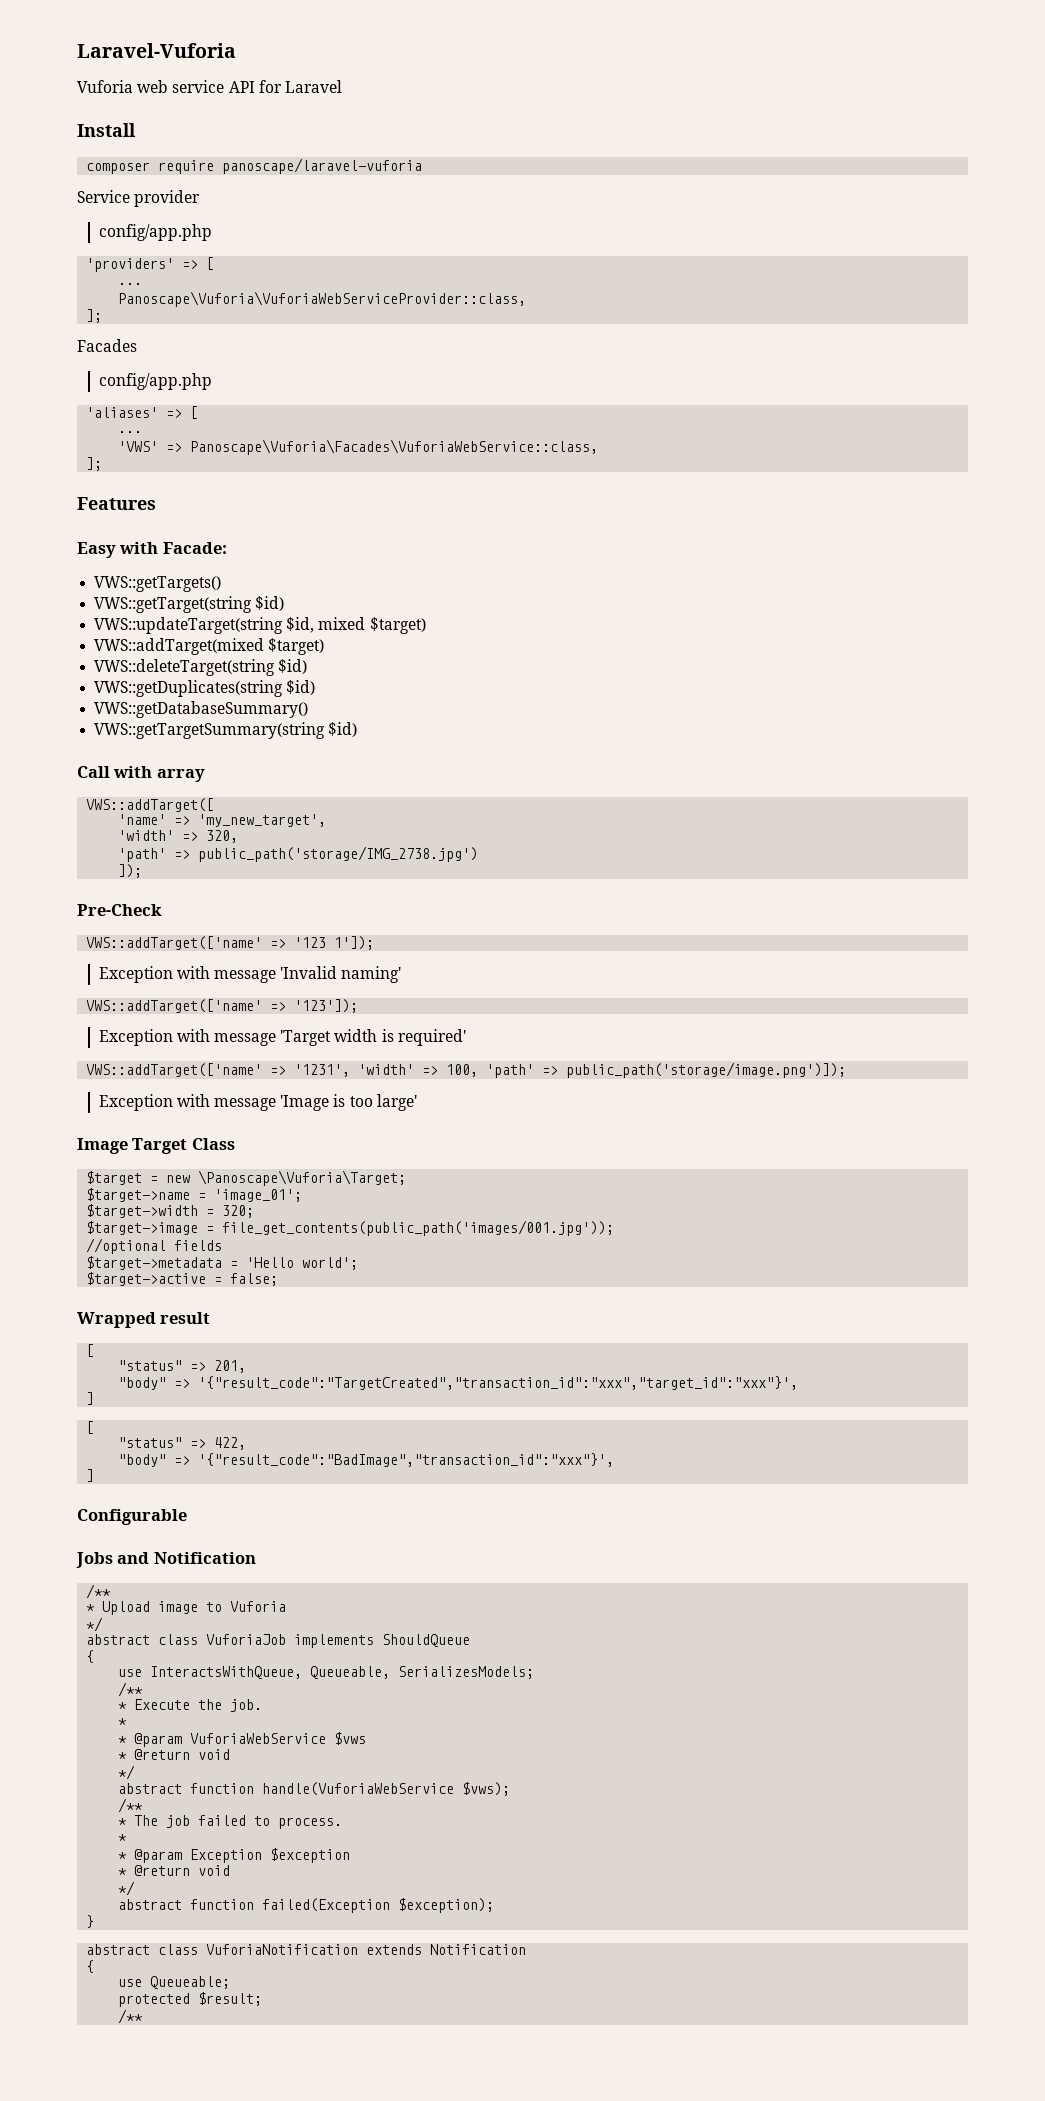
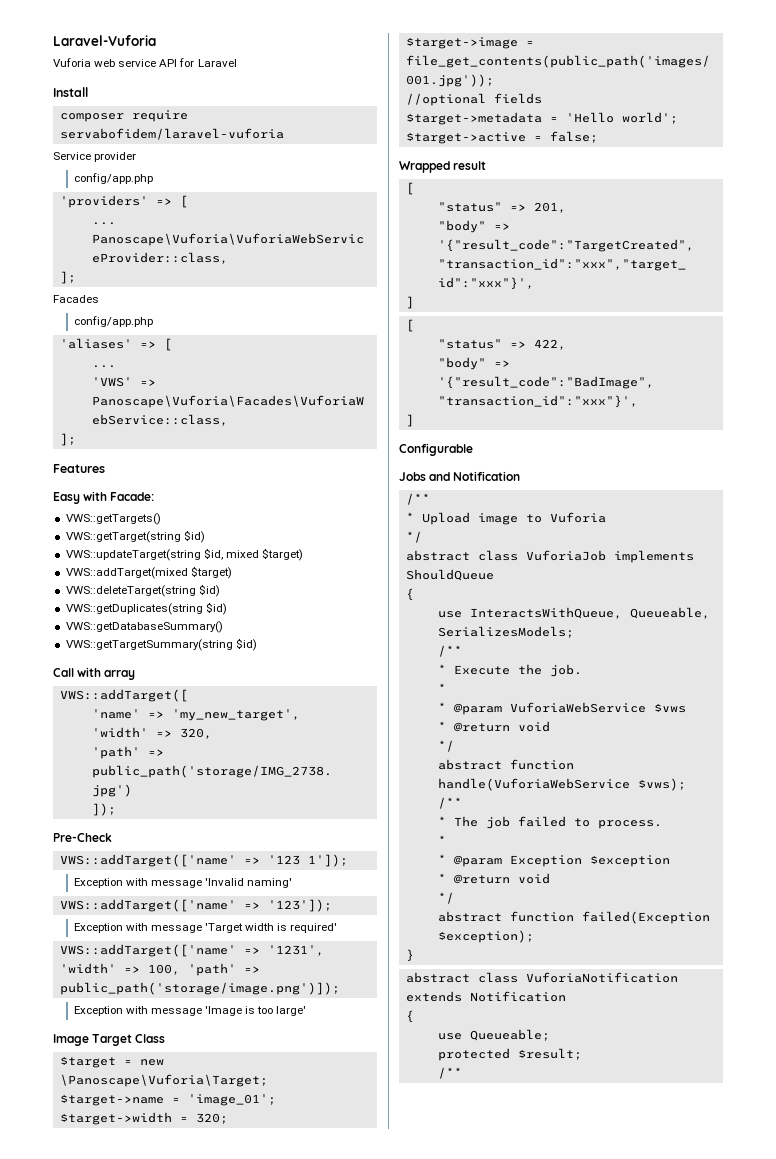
- composer require panoscape/laravel-vuforia
+ composer require servabofidem/laravel-vuforia

